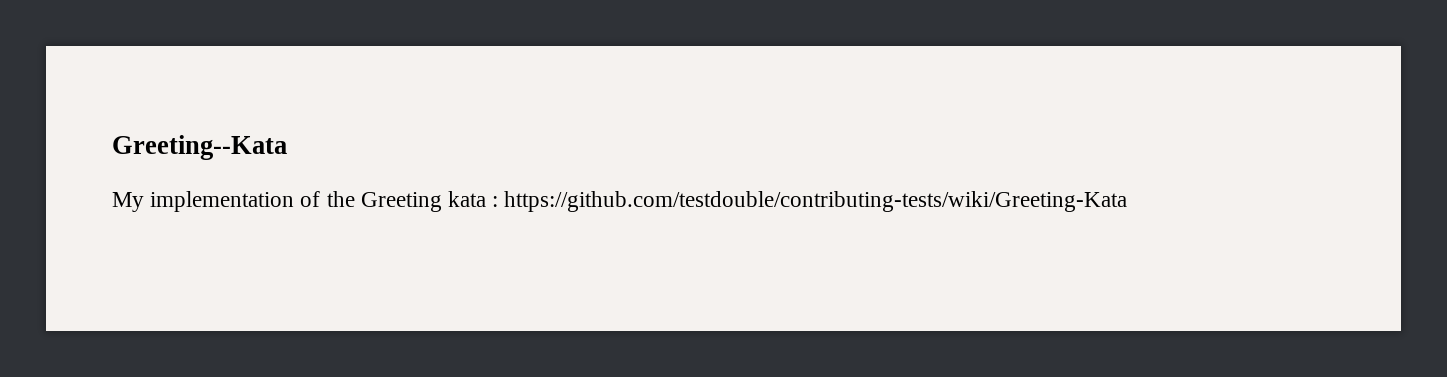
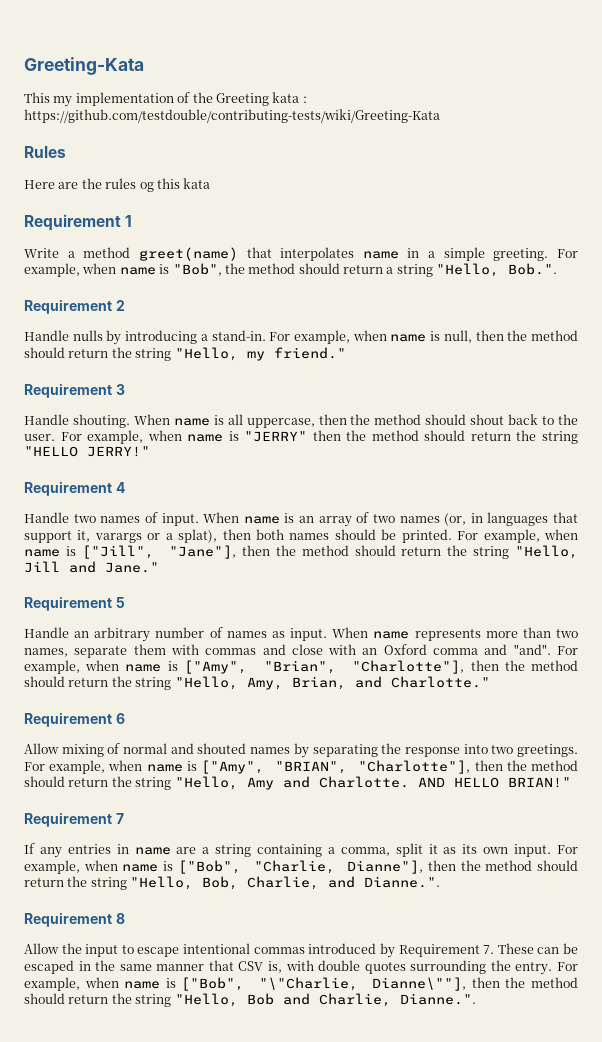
- Greeting--Kata
- My implementation of the Greeting kata : https://github.com/testdouble/contributing-tests/wiki/Greeting-Kata
+ Greeting-Kata
+ This my implementation of the Greeting kata : https://github.com/testdouble/contributing-tests/wiki/Greeting-Kata
+ Rules
+ Here are the rules og this kata
+ Requirement 1
+ Write a method greet(name) that interpolates name in a simple greeting. For example, when name is "Bob", the method should return a string "Hello, Bob.".
+ Requirement 2
+ Handle nulls by introducing a stand-in. For example, when name is null, then the method should return the string "Hello, my friend."
+ Requirement 3
+ Handle shouting. When name is all uppercase, then the method should shout back to the user. For example, when name is "JERRY" then the method should return the string "HELLO JERRY!"
+ Requirement 4
+ Handle two names of input. When name is an array of two names (or, in languages that support it, varargs or a splat), then both names should be printed. For example, when name is ["Jill", "Jane"], then the method should return the string "Hello, Jill and Jane."
+ Requirement 5
+ Handle an arbitrary number of names as input. When name represents more than two names, separate them with commas and close with an Oxford comma and "and". For example, when name is ["Amy", "Brian", "Charlotte"], then the method should return the string "Hello, Amy, Brian, and Charlotte."
+ Requirement 6
+ Allow mixing of normal and shouted names by separating the response into two greetings. For example, when name is ["Amy", "BRIAN", "Charlotte"], then the method should return the string "Hello, Amy and Charlotte. AND HELLO BRIAN!"
+ Requirement 7
+ If any entries in name are a string containing a comma, split it as its own input. For example, when name is ["Bob", "Charlie, Dianne"], then the method should return the string "Hello, Bob, Charlie, and Dianne.".
+ Requirement 8
+ Allow the input to escape intentional commas introduced by Requirement 7. These can be escaped in the same manner that CSV is, with double quotes surrounding the entry. For example, when name is ["Bob", "\"Charlie, Dianne\""], then the method should return the string "Hello, Bob and Charlie, Dianne.".

